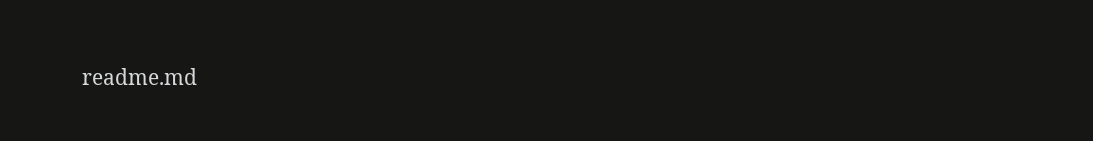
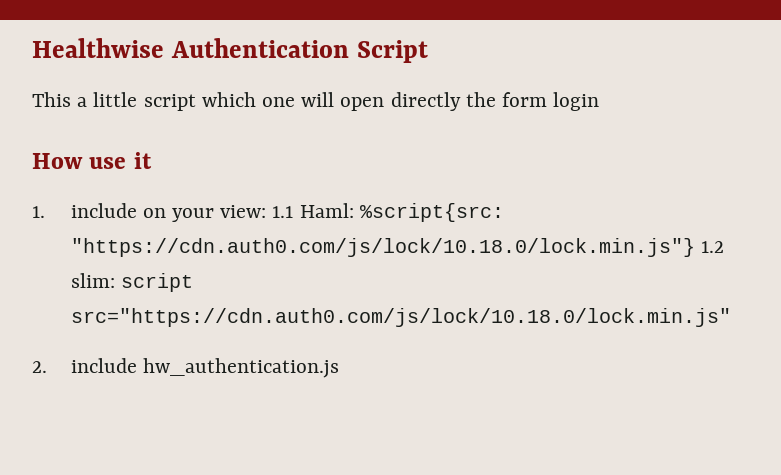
- readme.md
+ Healthwise Authentication Script
+ This a little script which one will open directly the form login
+ How use it
+ 1. include on your view: 1.1 Haml: %script{src: "https://cdn.auth0.com/js/lock/10.18.0/lock.min.js"} 1.2 slim: script src="https://cdn.auth0.com/js/lock/10.18.0/lock.min.js"
+ 2. include hw_authentication.js

